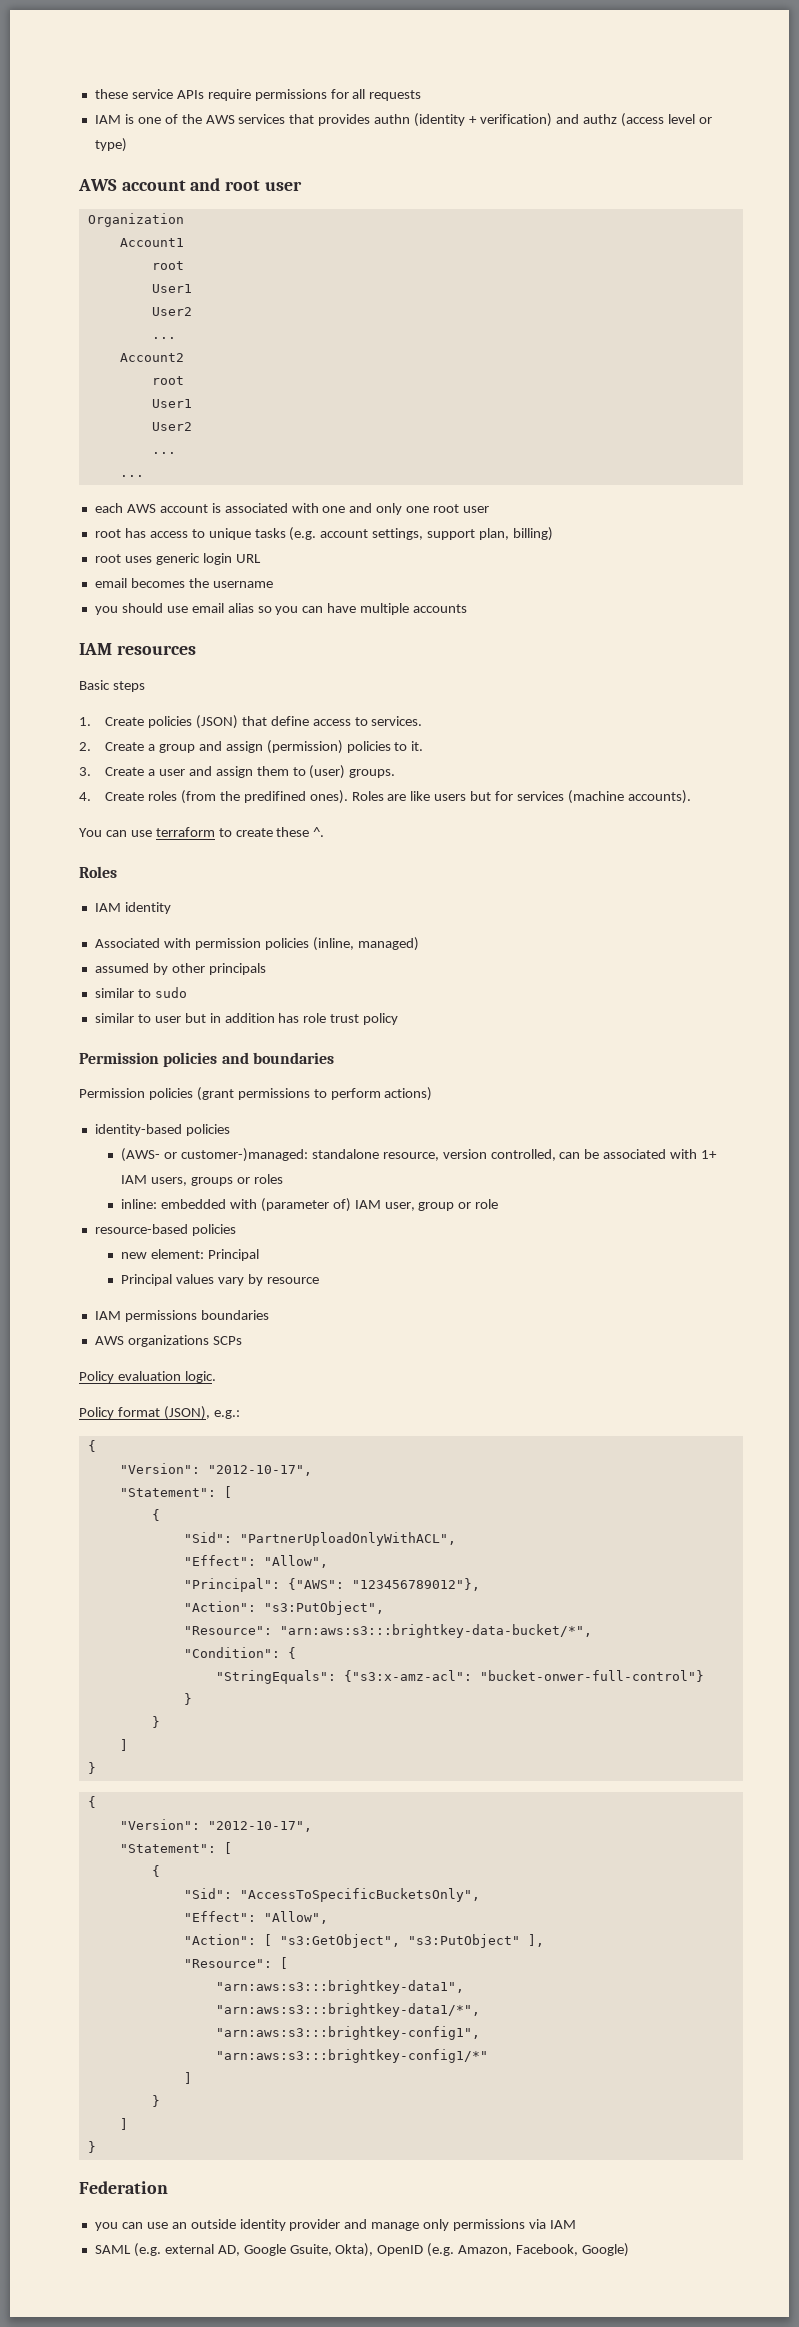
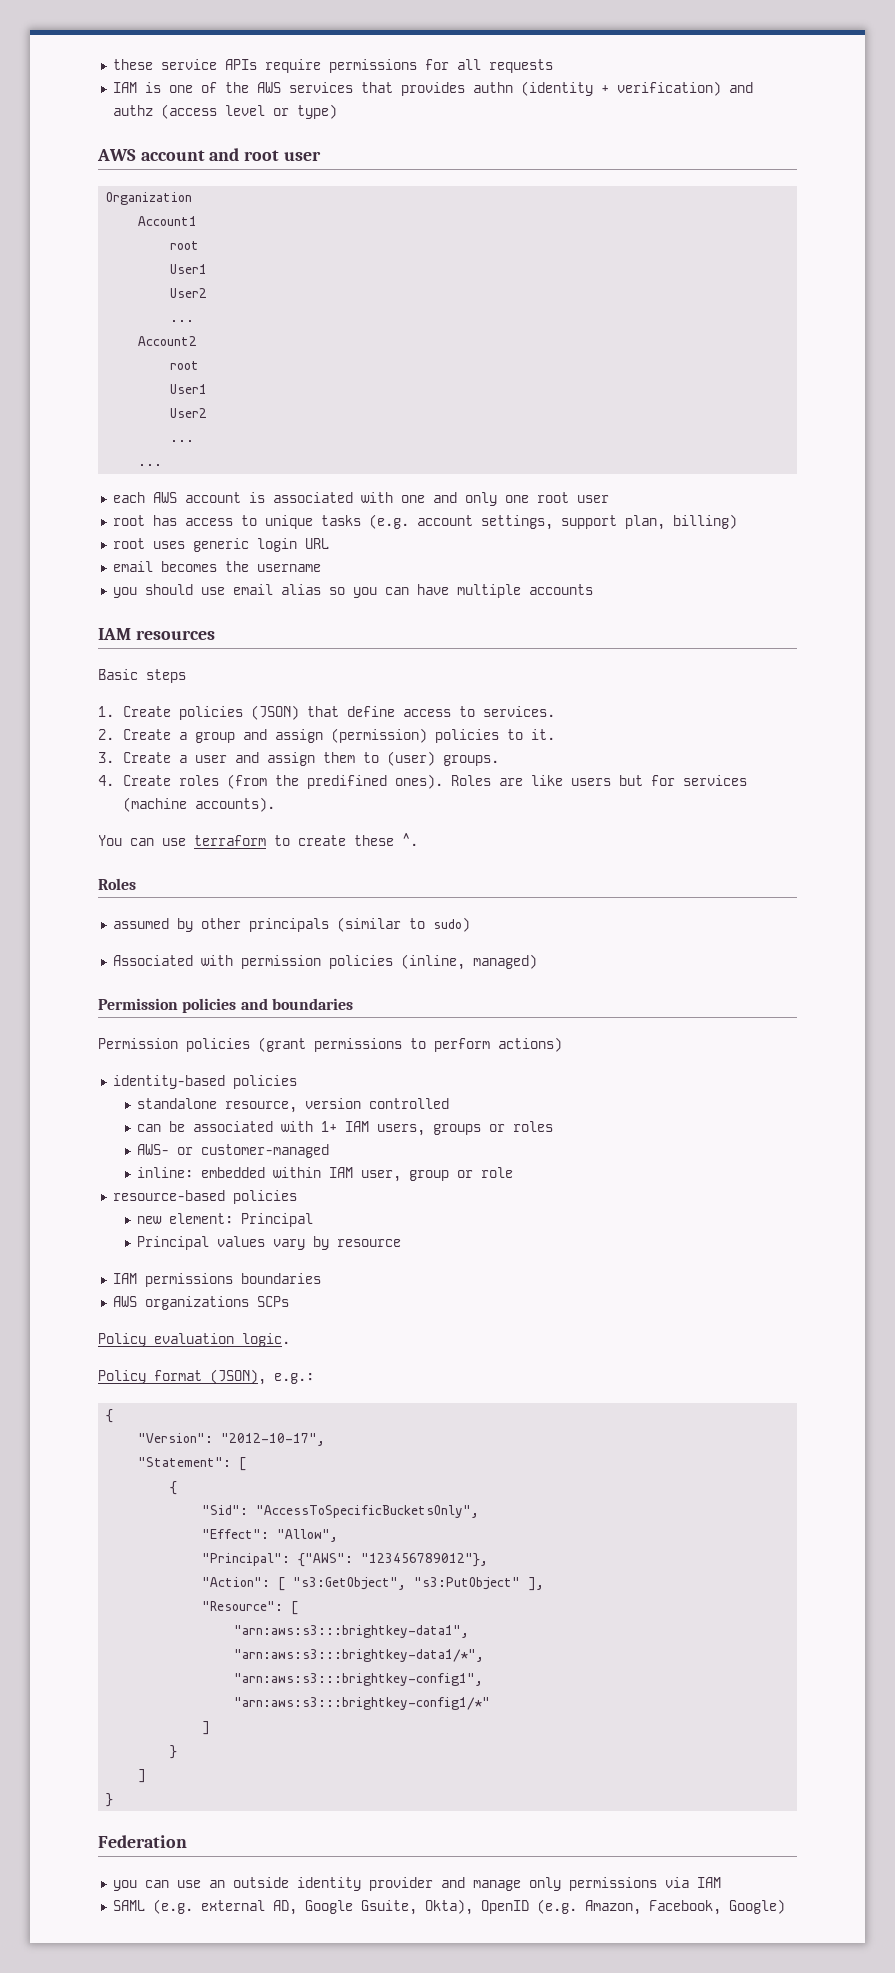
- IAM identity
+ assumed by other principals (similar to sudo)
- assumed by other principals
- similar to sudo
- similar to user but in addition has role trust policy
- (AWS- or customer-)managed: standalone resource, version controlled, can be associated with 1+ IAM users, groups or roles
+ standalone resource, version controlled
+ can be associated with 1+ IAM users, groups or roles
+ AWS- or customer-managed
- inline: embedded with (parameter of) IAM user, group or role
+ inline: embedded within IAM user, group or role
- "Sid": "PartnerUploadOnlyWithACL",
+ "Sid": "AccessToSpecificBucketsOnly",
- "Action": "s3:PutObject",
- "Resource": "arn:aws:s3:::brightkey-data-bucket/*",
- "Condition": {
- "StringEquals": {"s3:x-amz-acl": "bucket-onwer-full-control"}
- }
- }
- ]
- }
- {
- "Version": "2012-10-17",
- "Statement": [
- {
- "Sid": "AccessToSpecificBucketsOnly",
- "Effect": "Allow",

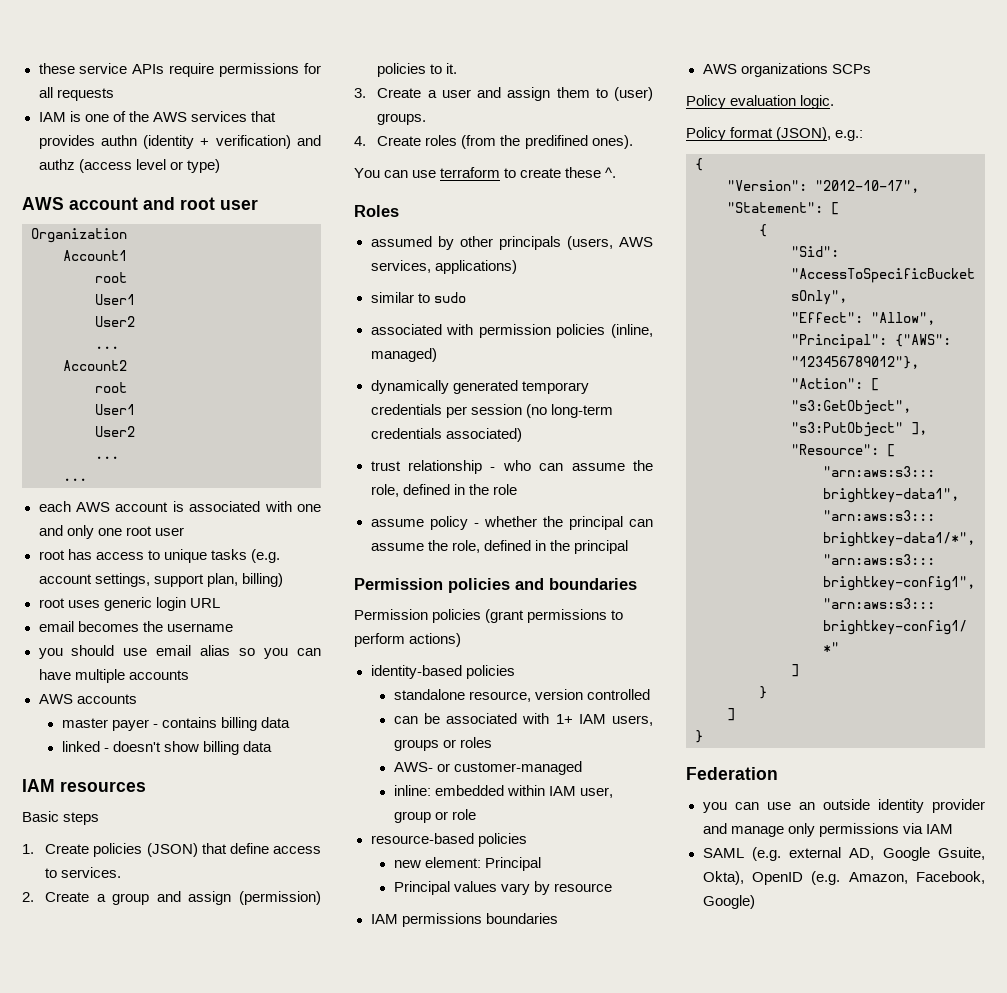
+ AWS accounts
+ master payer - contains billing data
+ linked - doesn't show billing data
- Roles are like users but for services (machine accounts).
- assumed by other principals (similar to sudo)
- Associated with permission policies (inline, managed)
+ assumed by other principals (users, AWS services, applications)
+ similar to sudo
+ associated with permission policies (inline, managed)
+ dynamically generated temporary credentials per session (no long-term credentials associated)
+ trust relationship - who can assume the role, defined in the role
+ assume policy - whether the principal can assume the role, defined in the principal

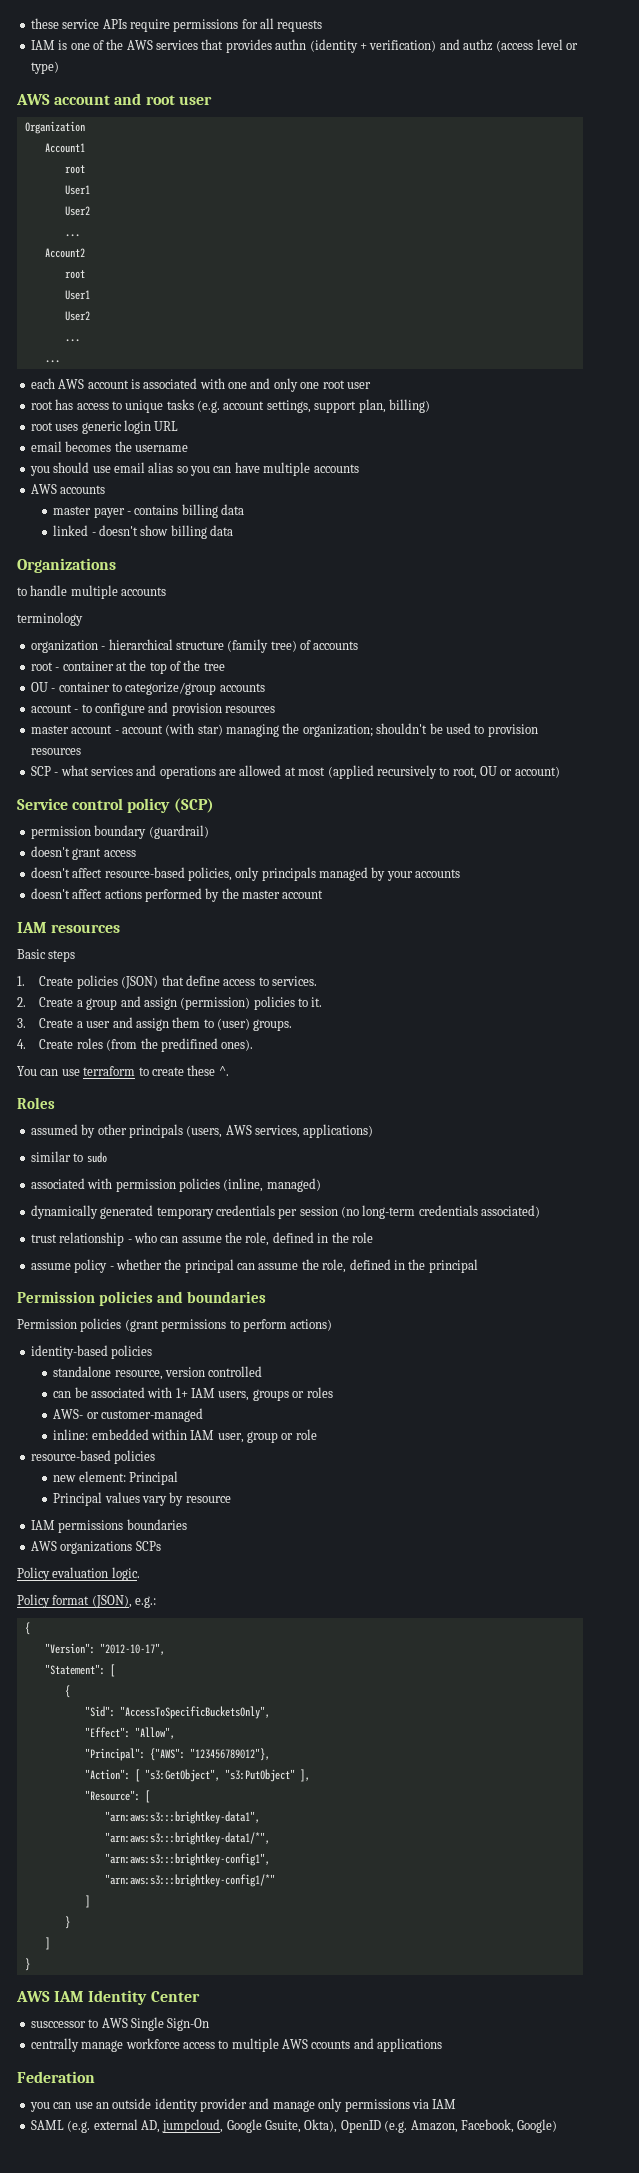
+ Organizations
+ to handle multiple accounts
+ terminology
+ organization - hierarchical structure (family tree) of accounts
+ root - container at the top of the tree
+ OU - container to categorize/group accounts
+ account - to configure and provision resources
+ master account - account (with star) managing the organization; shouldn't be used to provision resources
+ SCP - what services and operations are allowed at most (applied recursively to root, OU or account)
+ Service control policy (SCP)
+ permission boundary (guardrail)
+ doesn't grant access
+ doesn't affect resource-based policies, only principals managed by your accounts
+ doesn't affect actions performed by the master account
+ AWS IAM Identity Center
+ susccessor to AWS Single Sign-On
+ centrally manage workforce access to multiple AWS ccounts and applications
- SAML (e.g. external AD, Google Gsuite, Okta), OpenID (e.g. Amazon, Facebook, Google)
+ SAML (e.g. external AD, jumpcloud, Google Gsuite, Okta), OpenID (e.g. Amazon, Facebook, Google)

